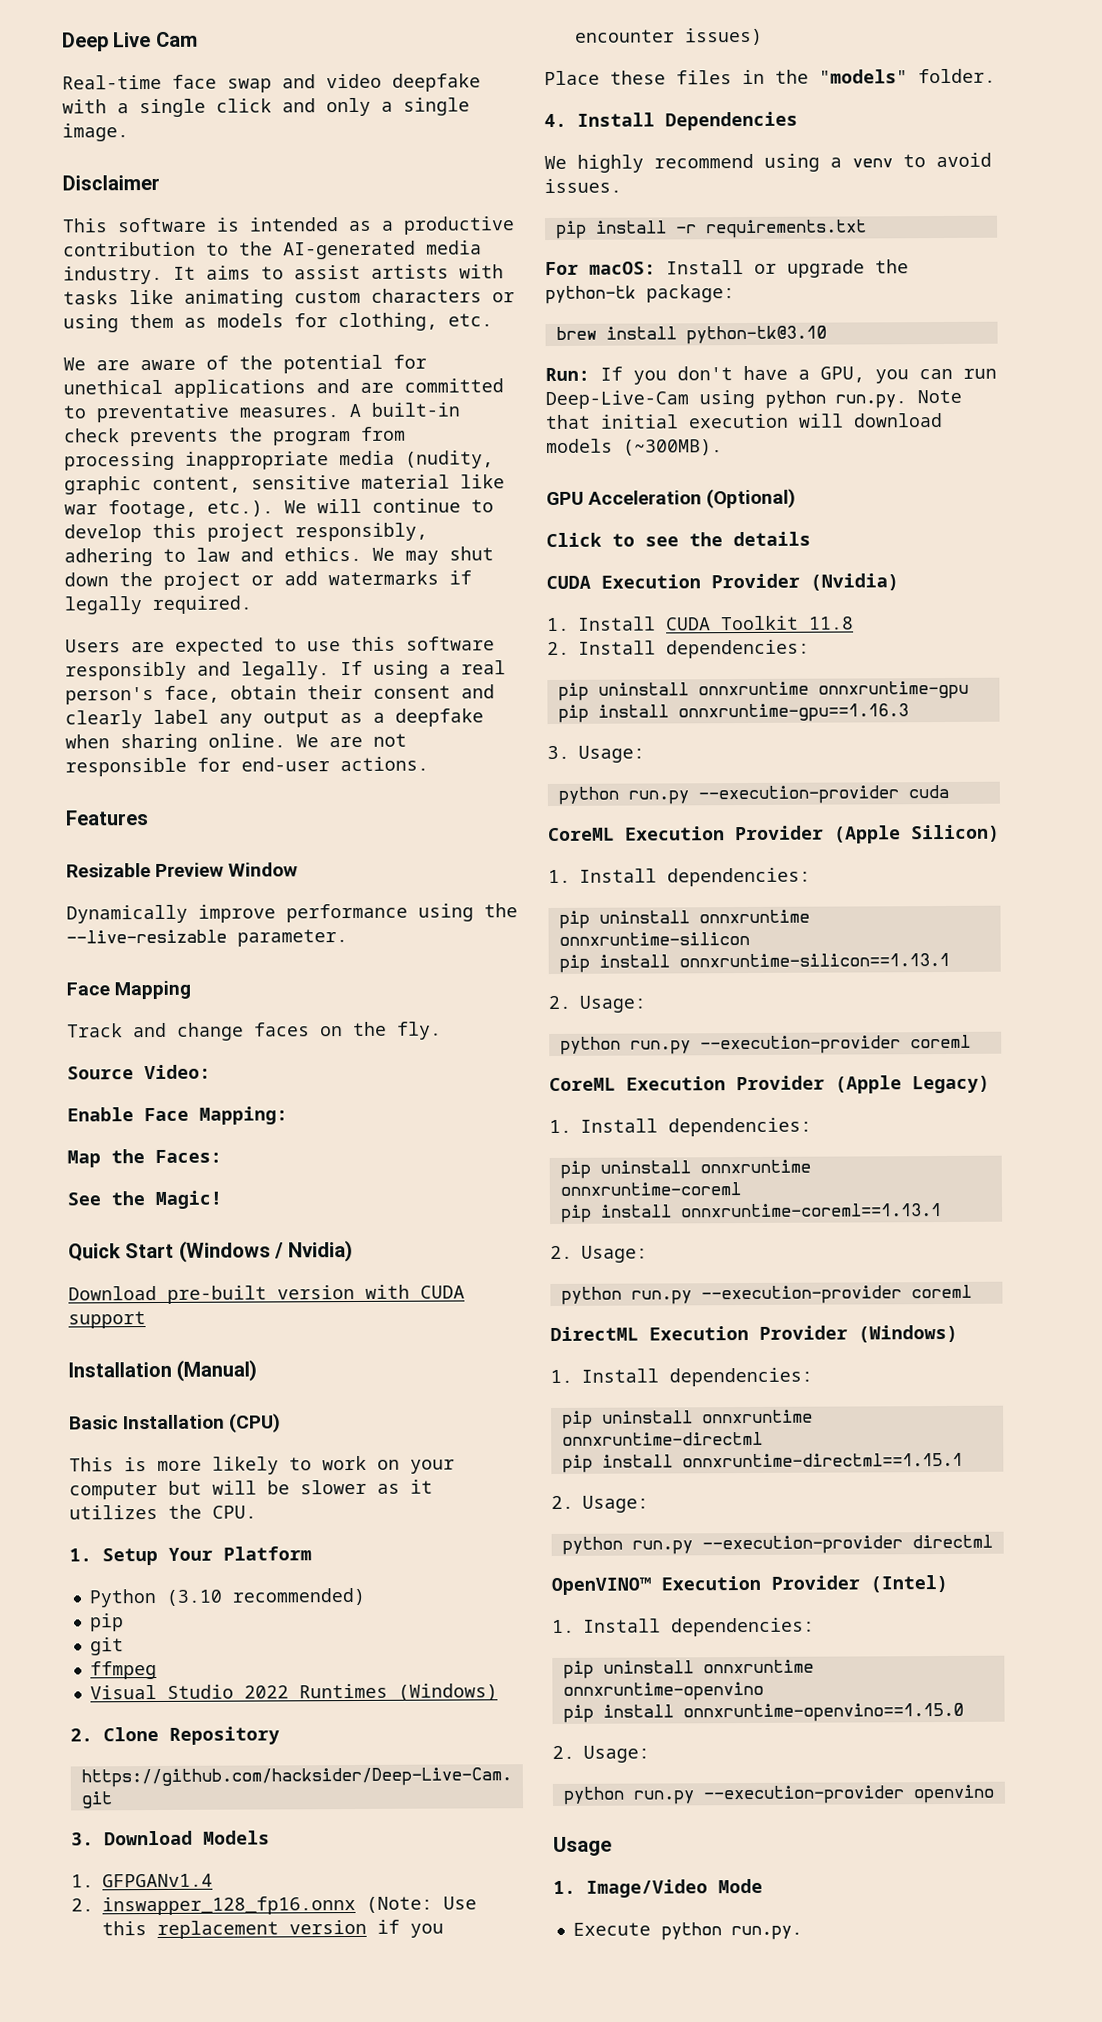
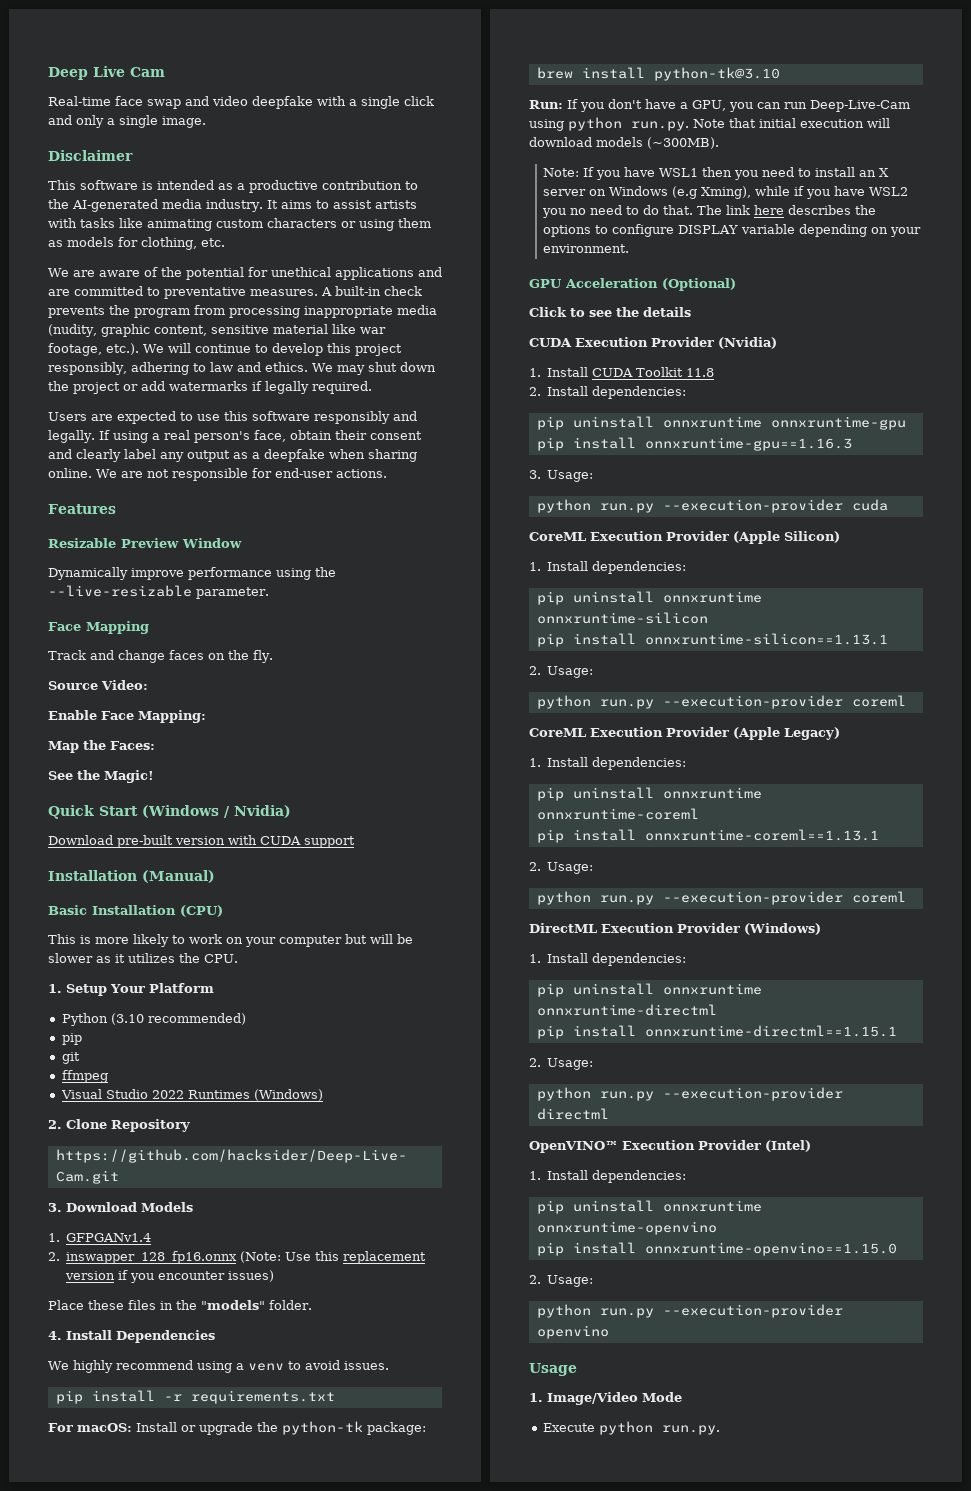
+ Note: If you have WSL1 then you need to install an X server on Windows (e.g Xming), while if you have WSL2 you no need to do that. The link here describes the options to configure DISPLAY variable depending on your environment.

